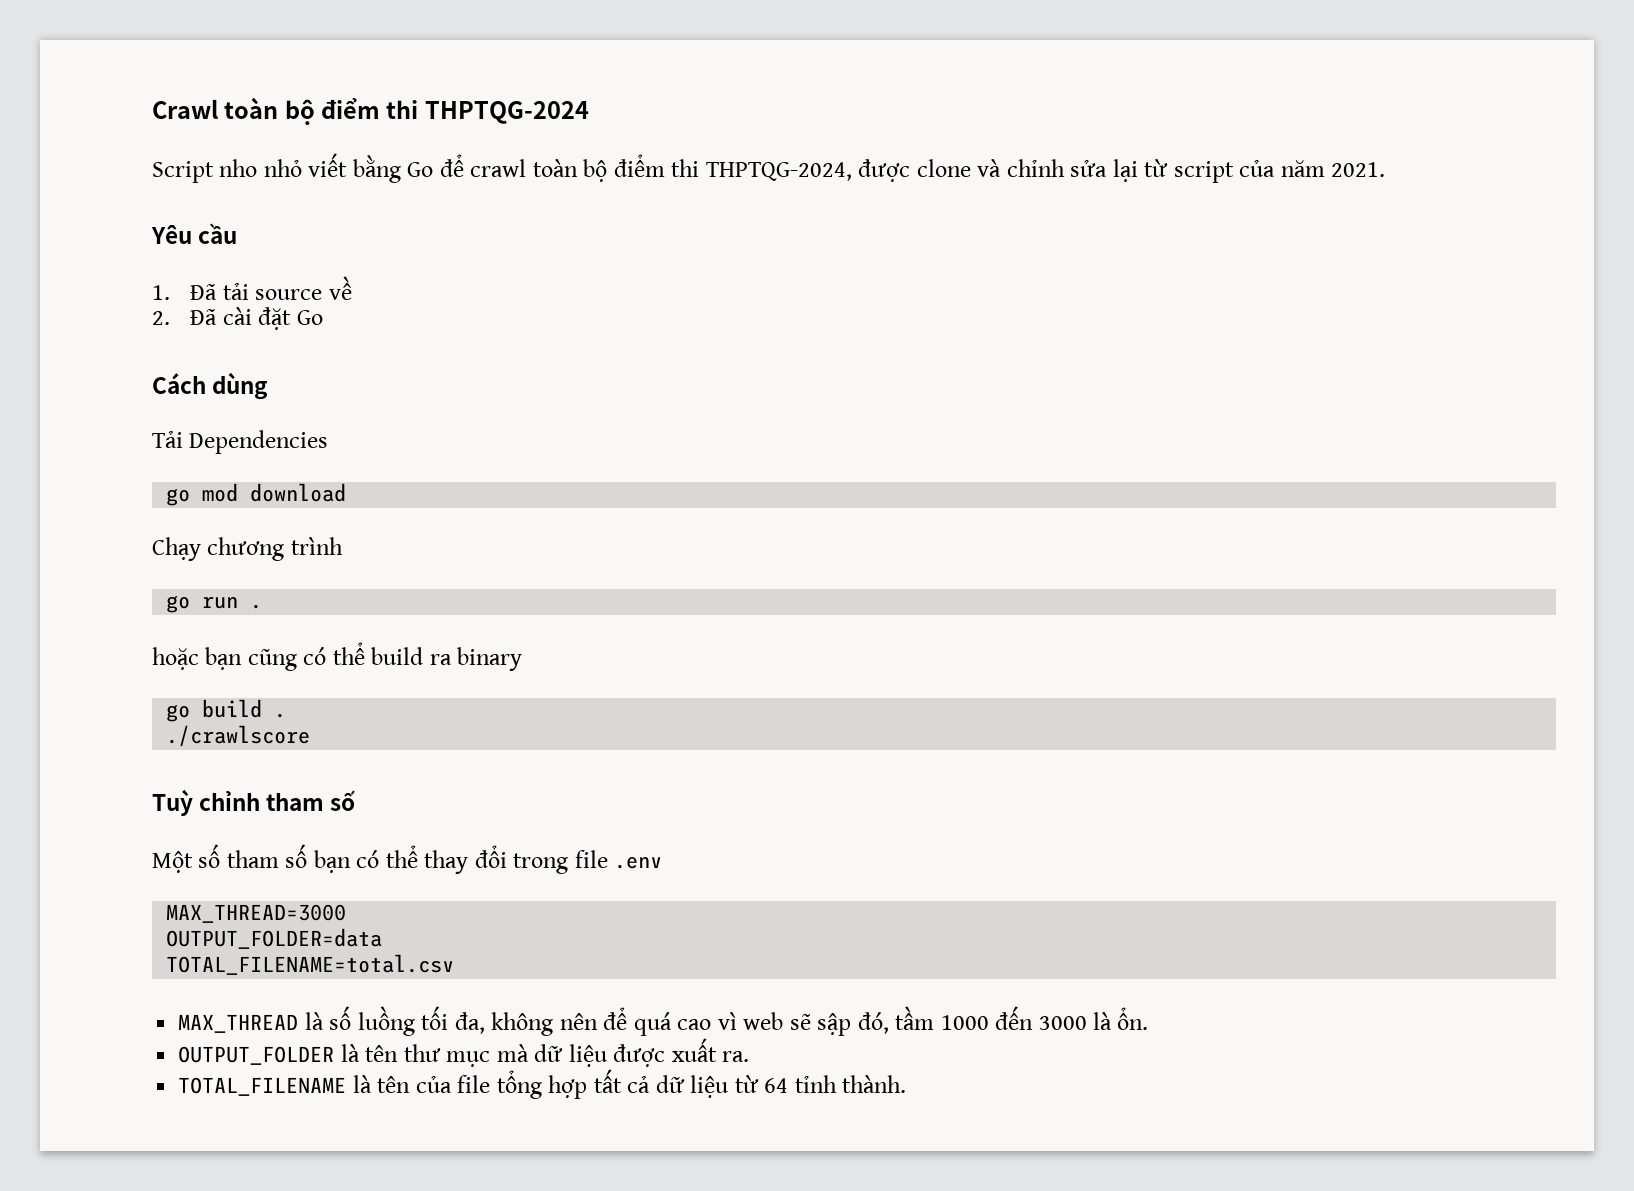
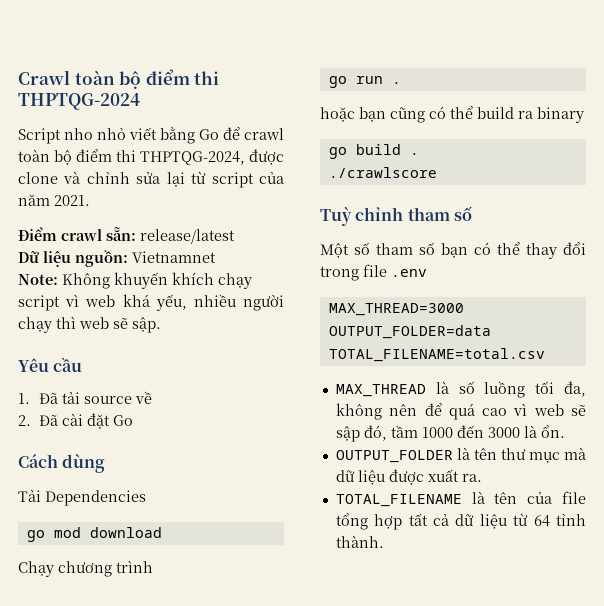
+ Điểm crawl sẵn: release/latest
+ Dữ liệu nguồn: Vietnamnet
+ Note: Không khuyến khích chạy script vì web khá yếu, nhiều người chạy thì web sẽ sập.

